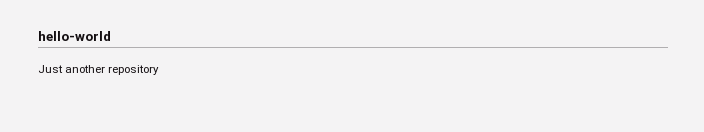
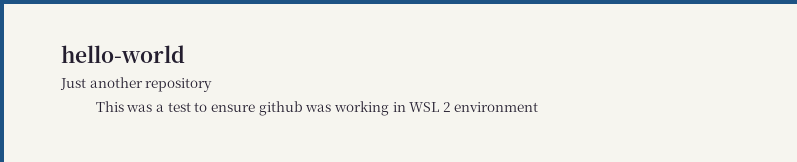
+ This was a test to ensure github was working in WSL 2 environment

